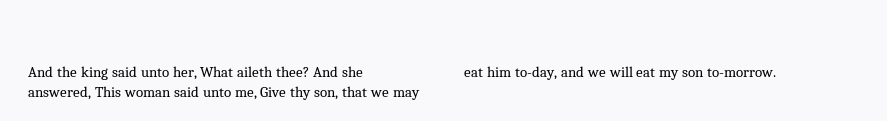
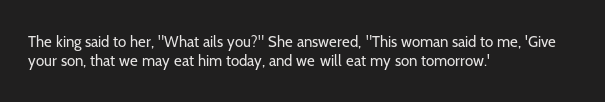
- And the king said unto her, What aileth thee? And she answered, This woman said unto me, Give thy son, that we may eat him to-day, and we will eat my son to-morrow.
+ The king said to her, "What ails you?" She answered, "This woman said to me, 'Give your son, that we may eat him today, and we will eat my son tomorrow.'

